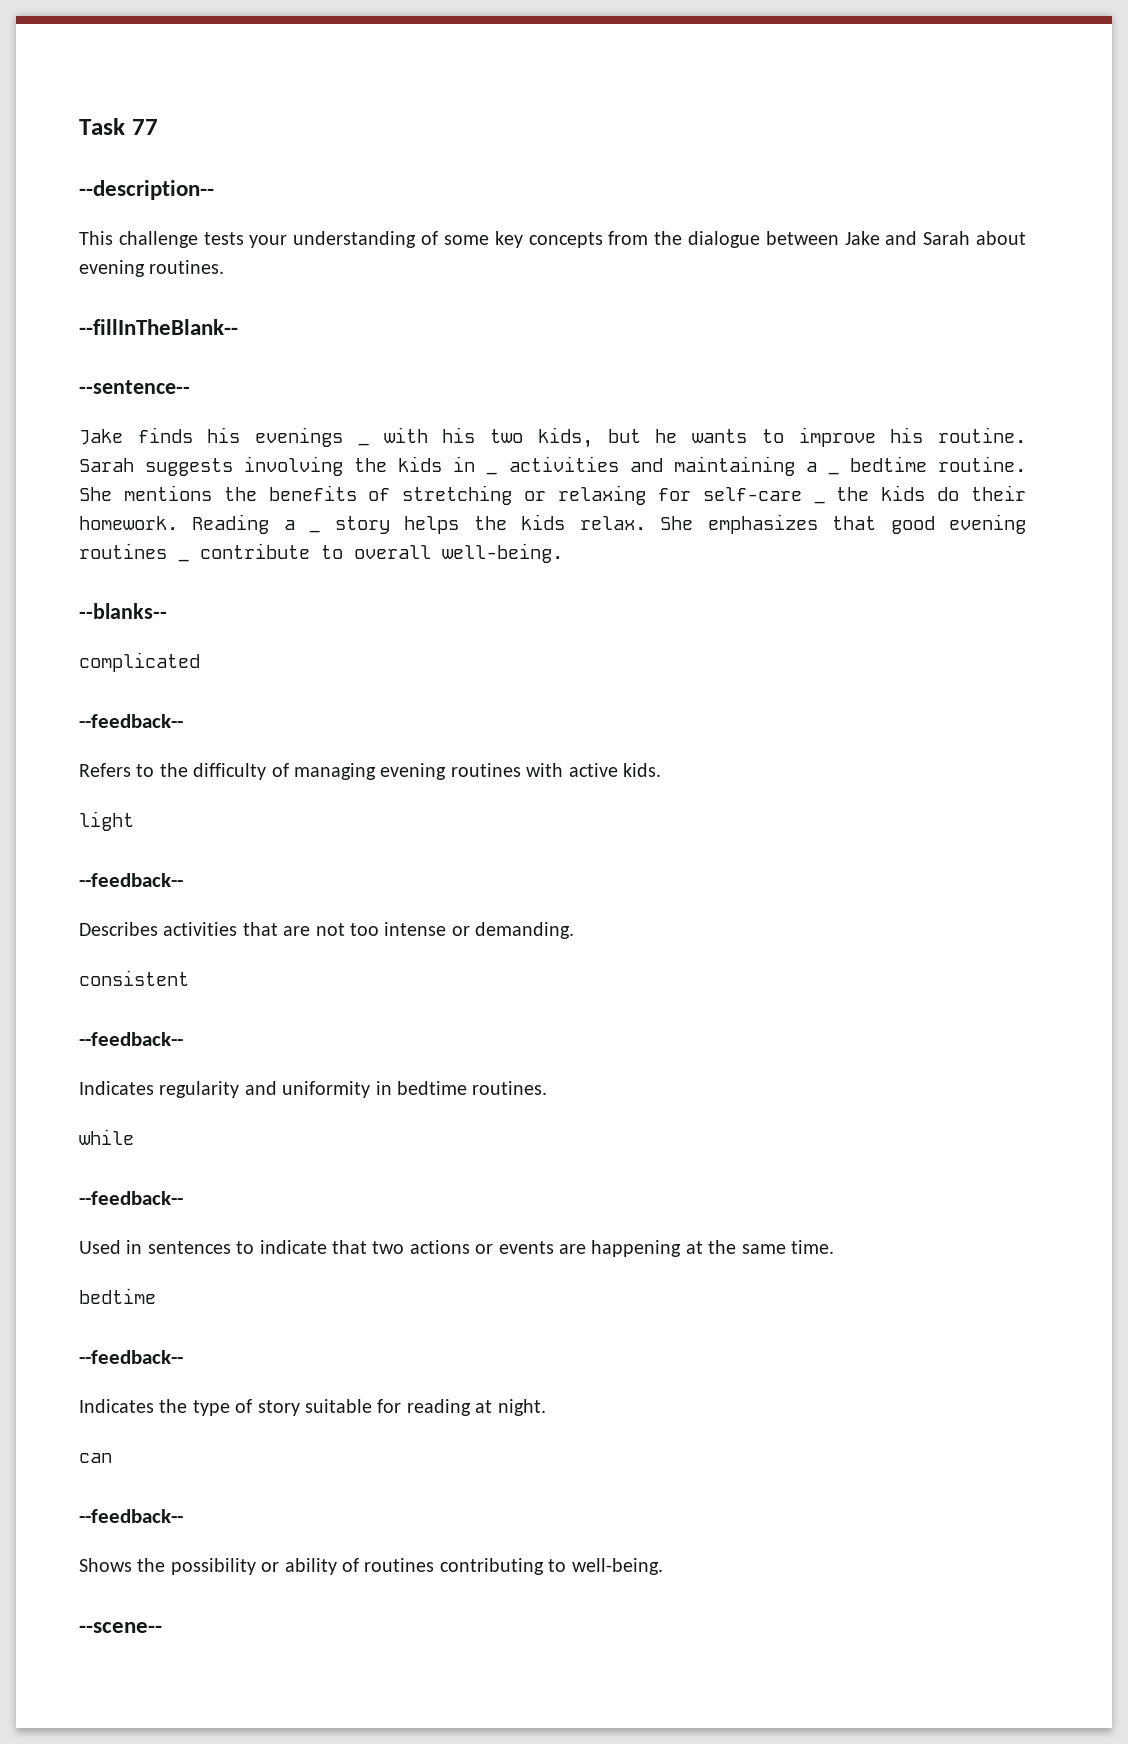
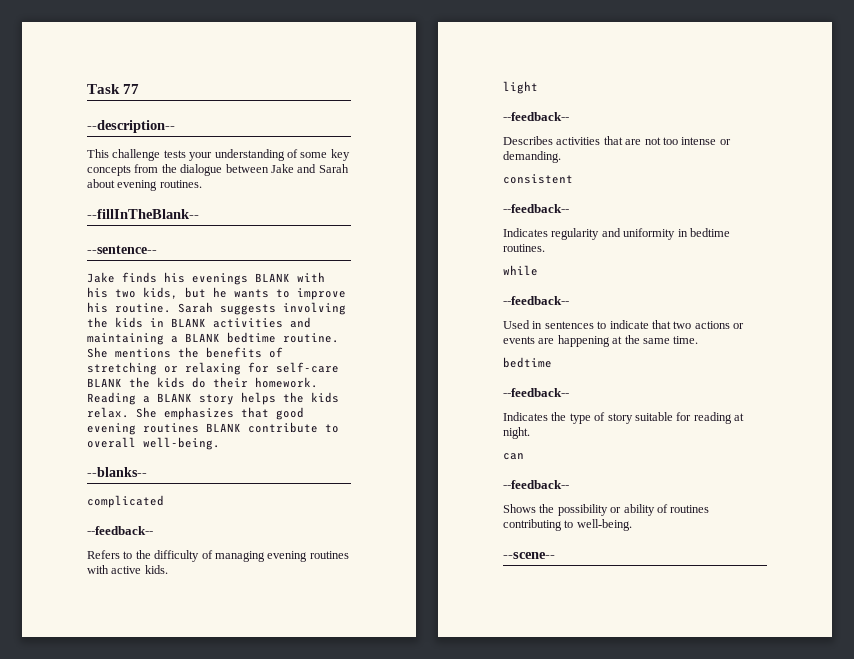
- Jake finds his evenings _ with his two kids, but he wants to improve his routine.
+ Jake finds his evenings BLANK with his two kids, but he wants to improve his routine.
- Sarah suggests involving the kids in _ activities and maintaining a _ bedtime routine.
+ Sarah suggests involving the kids in BLANK activities and maintaining a BLANK bedtime routine.
- She mentions the benefits of stretching or relaxing for self-care _ the kids do their homework.
+ She mentions the benefits of stretching or relaxing for self-care BLANK the kids do their homework.
- Reading a _ story helps the kids relax.
+ Reading a BLANK story helps the kids relax.
- She emphasizes that good evening routines _ contribute to overall well-being.
+ She emphasizes that good evening routines BLANK contribute to overall well-being.

